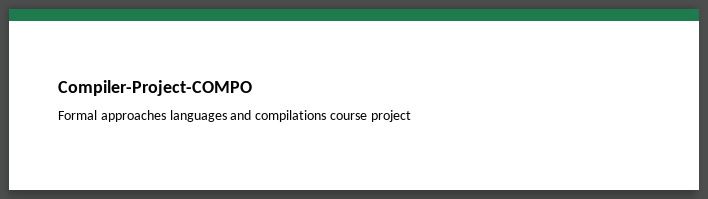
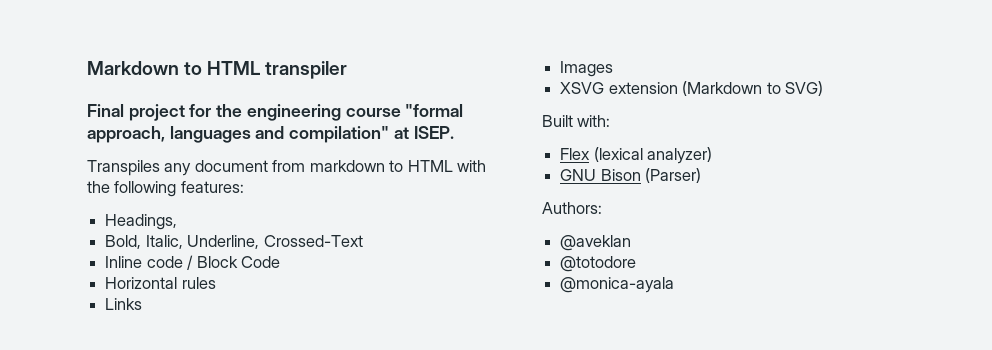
- Compiler-Project-COMPO
- Formal approaches languages and compilations course project
+ Markdown to HTML transpiler
+ Final project for the engineering course "formal approach, languages and compilation" at ISEP.
+ Transpiles any document from markdown to HTML with the following features:
+ Headings,
+ Bold, Italic, Underline, Crossed-Text
+ Inline code / Block Code
+ Horizontal rules
+ Links
+ Images
+ XSVG extension (Markdown to SVG)
+ Built with:
+ Flex (lexical analyzer)
+ GNU Bison (Parser)
+ Authors:
+ @aveklan
+ @totodore
+ @monica-ayala

